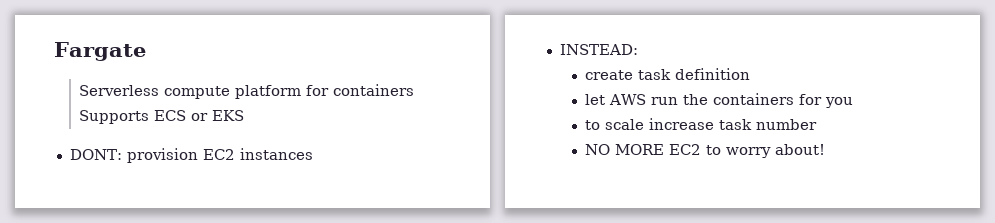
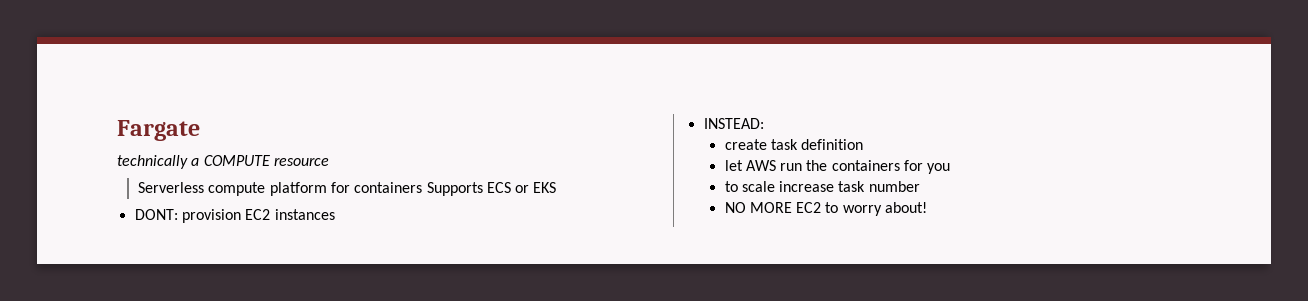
+ technically a COMPUTE resource

